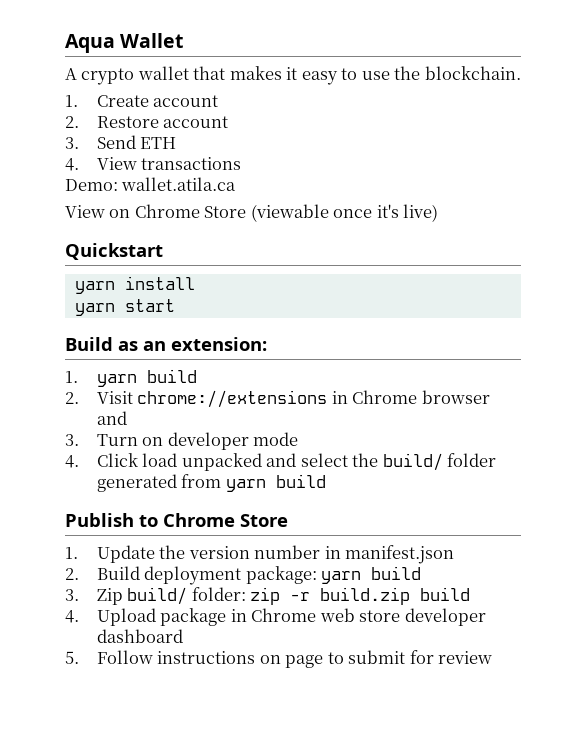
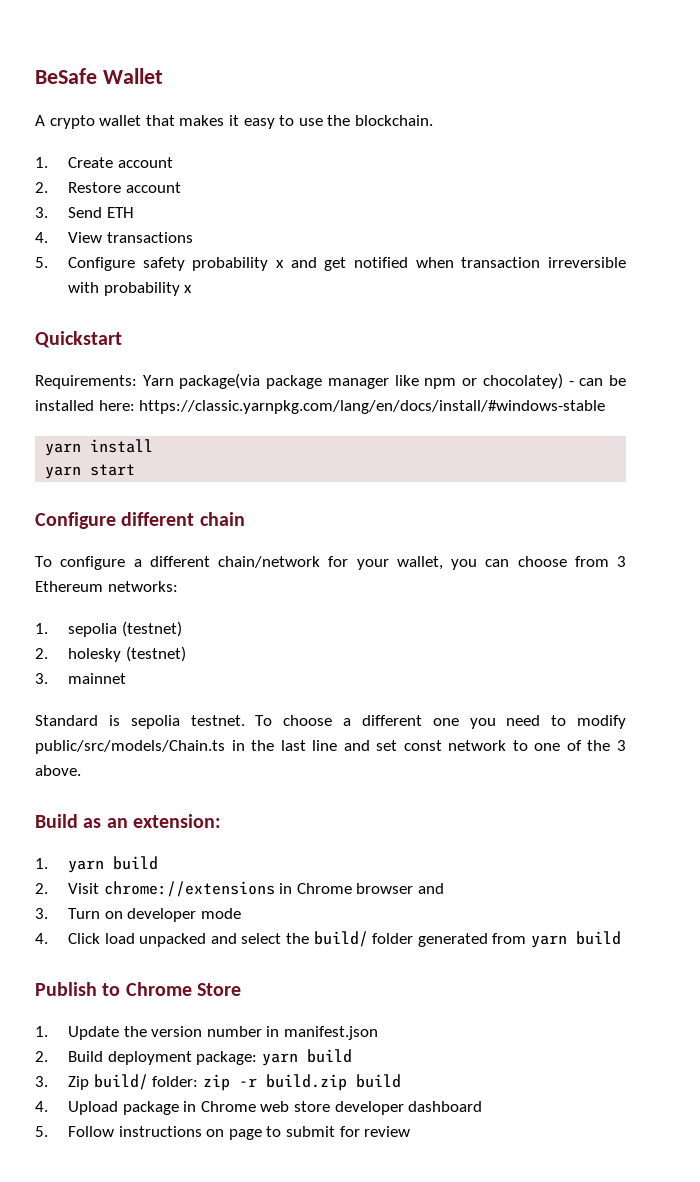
- Aqua Wallet
+ BeSafe Wallet
- Demo: wallet.atila.ca
- View on Chrome Store (viewable once it's live)
+ 5. Configure safety probability x and get notified when transaction irreversible with probability x
  Quickstart
+ Requirements: Yarn package(via package manager like npm or chocolatey) - can be installed here: https://classic.yarnpkg.com/lang/en/docs/install/#windows-stable
  yarn install
  yarn start
+ Configure different chain
+ To configure a different chain/network for your wallet, you can choose from 3 Ethereum networks:
+ 1. sepolia (testnet)
+ 2. holesky (testnet)
+ 3. mainnet
+ Standard is sepolia testnet. To choose a different one you need to modify public/src/models/Chain.ts in the last line and set const network to one of the 3 above.

